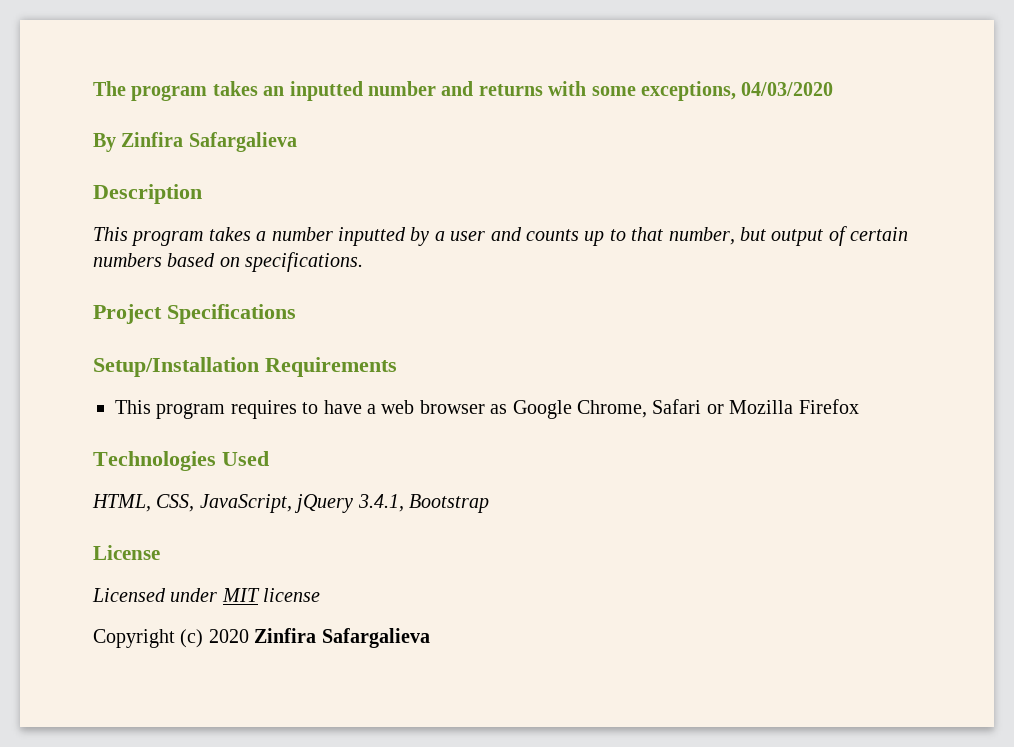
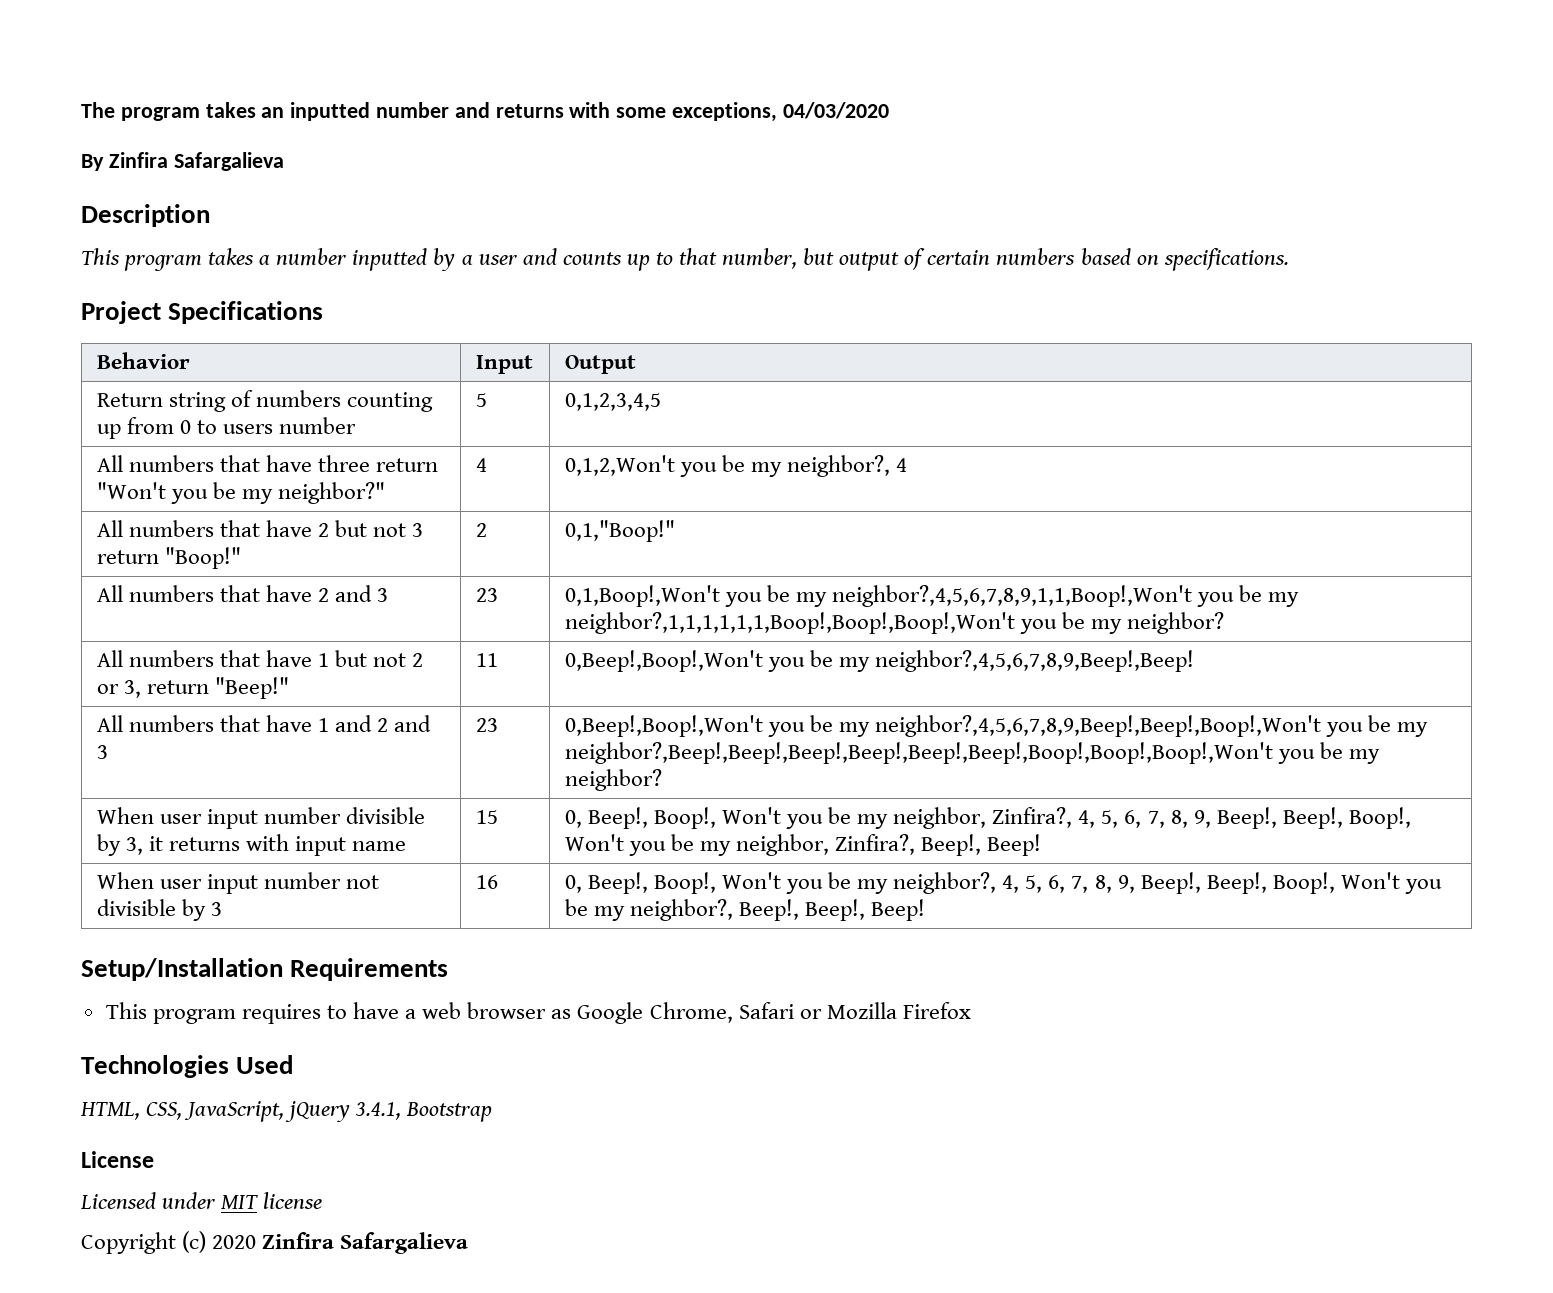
+ Behavior | Input | Output
+ Return string of numbers counting up from 0 to users number | 5 | 0,1,2,3,4,5
+ All numbers that have three return "Won't you be my neighbor?" | 4 | 0,1,2,Won't you be my neighbor?, 4
+ All numbers that have 2 but not 3 return "Boop!" | 2 | 0,1,"Boop!"
+ All numbers that have 2 and 3 | 23 | 0,1,Boop!,Won't you be my neighbor?,4,5,6,7,8,9,1,1,Boop!,Won't you be my neighbor?,1,1,1,1,1,1,Boop!,Boop!,Boop!,Won't you be my neighbor?
+ All numbers that have 1 but not 2 or 3, return "Beep!" | 11 | 0,Beep!,Boop!,Won't you be my neighbor?,4,5,6,7,8,9,Beep!,Beep!
+ All numbers that have 1 and 2 and 3 | 23 | 0,Beep!,Boop!,Won't you be my neighbor?,4,5,6,7,8,9,Beep!,Beep!,Boop!,Won't you be my neighbor?,Beep!,Beep!,Beep!,Beep!,Beep!,Beep!,Boop!,Boop!,Boop!,Won't you be my neighbor?
+ When user input number divisible by 3, it returns with input name | 15 | 0, Beep!, Boop!, Won't you be my neighbor, Zinfira?, 4, 5, 6, 7, 8, 9, Beep!, Beep!, Boop!, Won't you be my neighbor, Zinfira?, Beep!, Beep!
+ When user input number not divisible by 3 | 16 | 0, Beep!, Boop!, Won't you be my neighbor?, 4, 5, 6, 7, 8, 9, Beep!, Beep!, Boop!, Won't you be my neighbor?, Beep!, Beep!, Beep!

